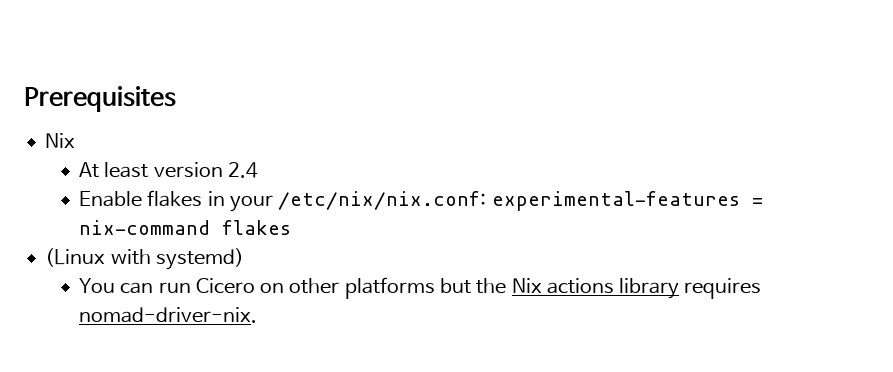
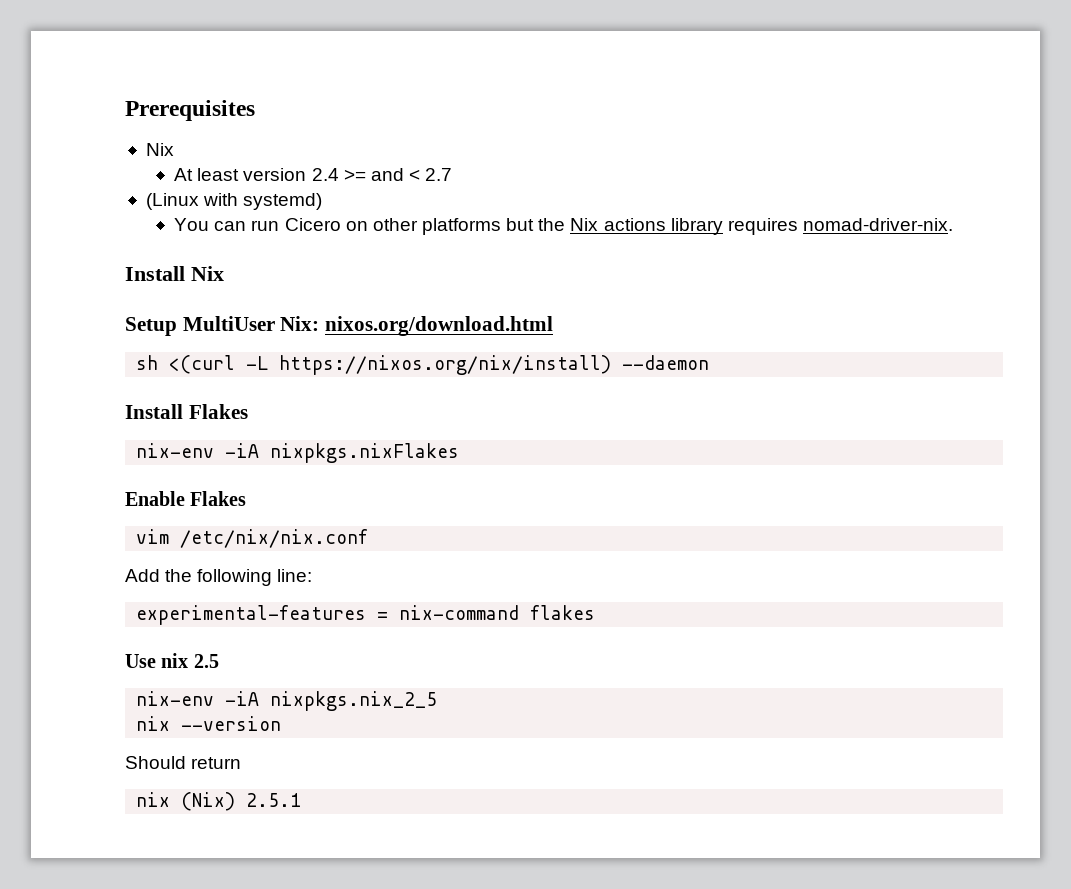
- At least version 2.4
- Enable flakes in your /etc/nix/nix.conf: experimental-features = nix-command flakes
+ At least version 2.4 >= and < 2.7
+ Install Nix
+ Setup MultiUser Nix: nixos.org/download.html
+ sh <(curl -L https://nixos.org/nix/install) --daemon
+ Install Flakes
+ nix-env -iA nixpkgs.nixFlakes
+ Enable Flakes
+ vim /etc/nix/nix.conf
+ Add the following line:
+ experimental-features = nix-command flakes
+ Use nix 2.5
+ nix-env -iA nixpkgs.nix_2_5
+ nix --version
+ Should return
+ nix (Nix) 2.5.1

